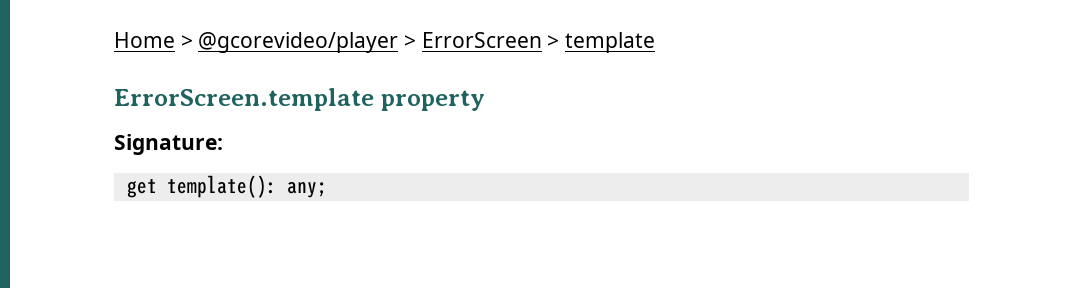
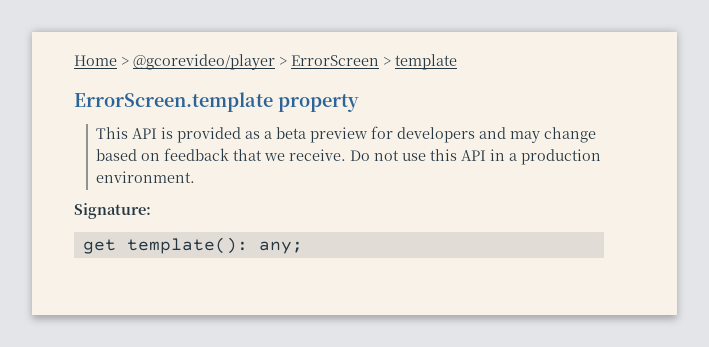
+ This API is provided as a beta preview for developers and may change based on feedback that we receive. Do not use this API in a production environment.

